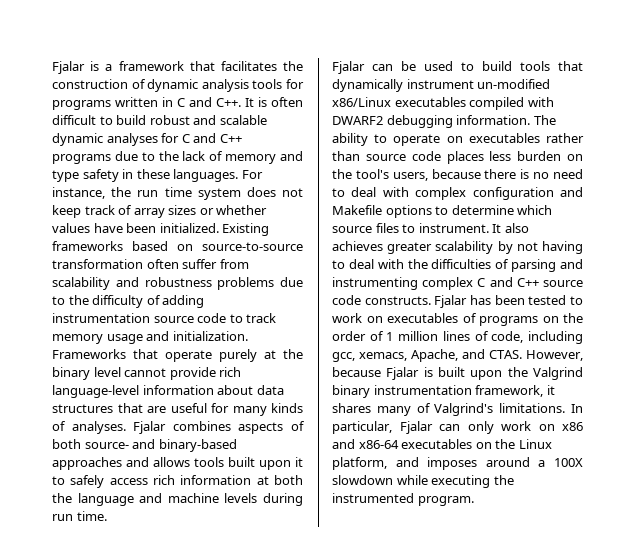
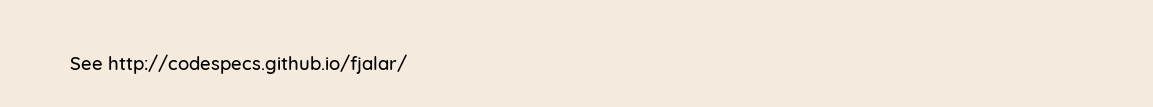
- Fjalar is a framework that facilitates the construction of dynamic analysis tools for programs written in C and C++. It is often difficult to build robust and scalable dynamic analyses for C and C++ programs due to the lack of memory and type safety in these languages. For instance, the run time system does not keep track of array sizes or whether values have been initialized. Existing frameworks based on source-to-source transformation often suffer from scalability and robustness problems due to the difficulty of adding instrumentation source code to track memory usage and initialization. Frameworks that operate purely at the binary level cannot provide rich language-level information about data structures that are useful for many kinds of analyses. Fjalar combines aspects of both source- and binary-based approaches and allows tools built upon it to safely access rich information at both the language and machine levels during run time.
- Fjalar can be used to build tools that dynamically instrument un-modified x86/Linux executables compiled with DWARF2 debugging information. The ability to operate on executables rather than source code places less burden on the tool's users, because there is no need to deal with complex configuration and Makefile options to determine which source files to instrument. It also achieves greater scalability by not having to deal with the difficulties of parsing and instrumenting complex C and C++ source code constructs. Fjalar has been tested to work on executables of programs on the order of 1 million lines of code, including gcc, xemacs, Apache, and CTAS. However, because Fjalar is built upon the Valgrind binary instrumentation framework, it shares many of Valgrind's limitations. In particular, Fjalar can only work on x86 and x86-64 executables on the Linux platform, and imposes around a 100X slowdown while executing the instrumented program.
+ See http://codespecs.github.io/fjalar/

